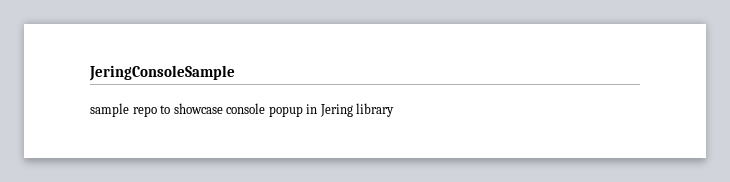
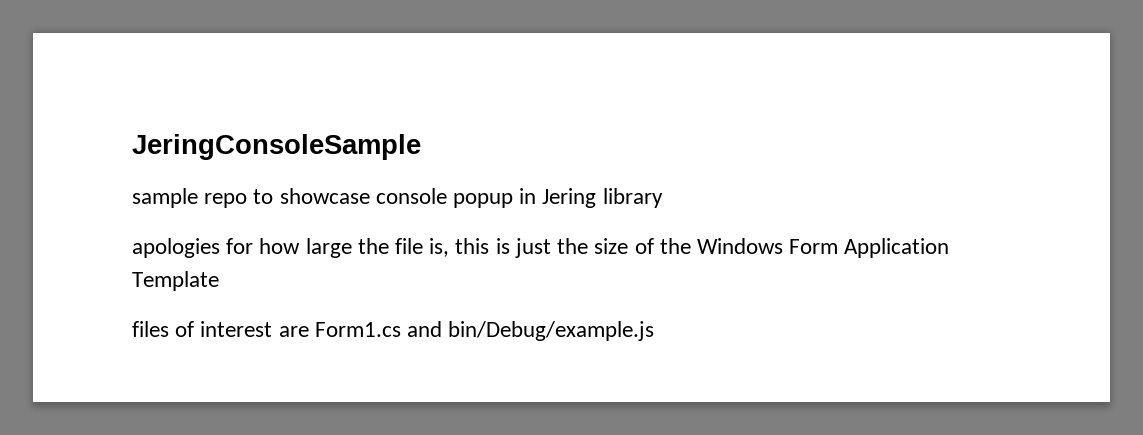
+ apologies for how large the file is, this is just the size of the Windows Form Application Template
+ files of interest are Form1.cs and bin/Debug/example.js

